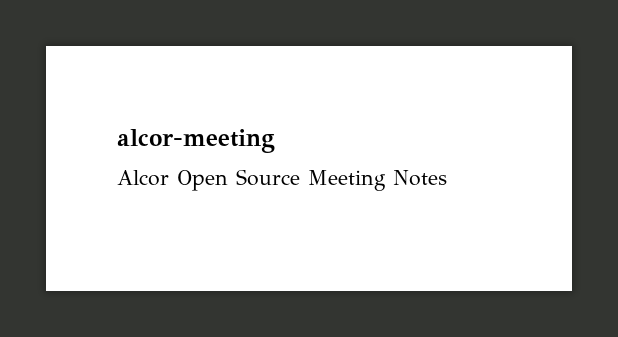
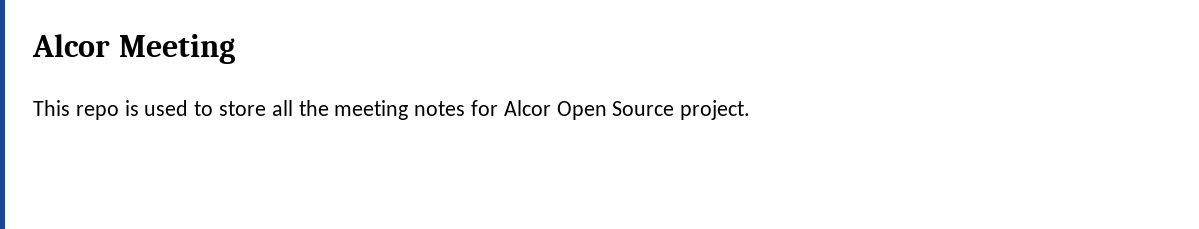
- alcor-meeting
- Alcor Open Source Meeting Notes
+ Alcor Meeting
+ This repo is used to store all the meeting notes for Alcor Open Source project.

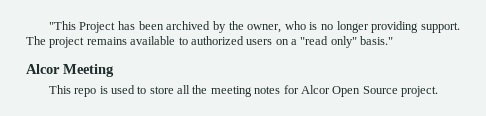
+ "This Project has been archived by the owner, who is no longer providing support. The project remains available to authorized users on a "read only" basis."

